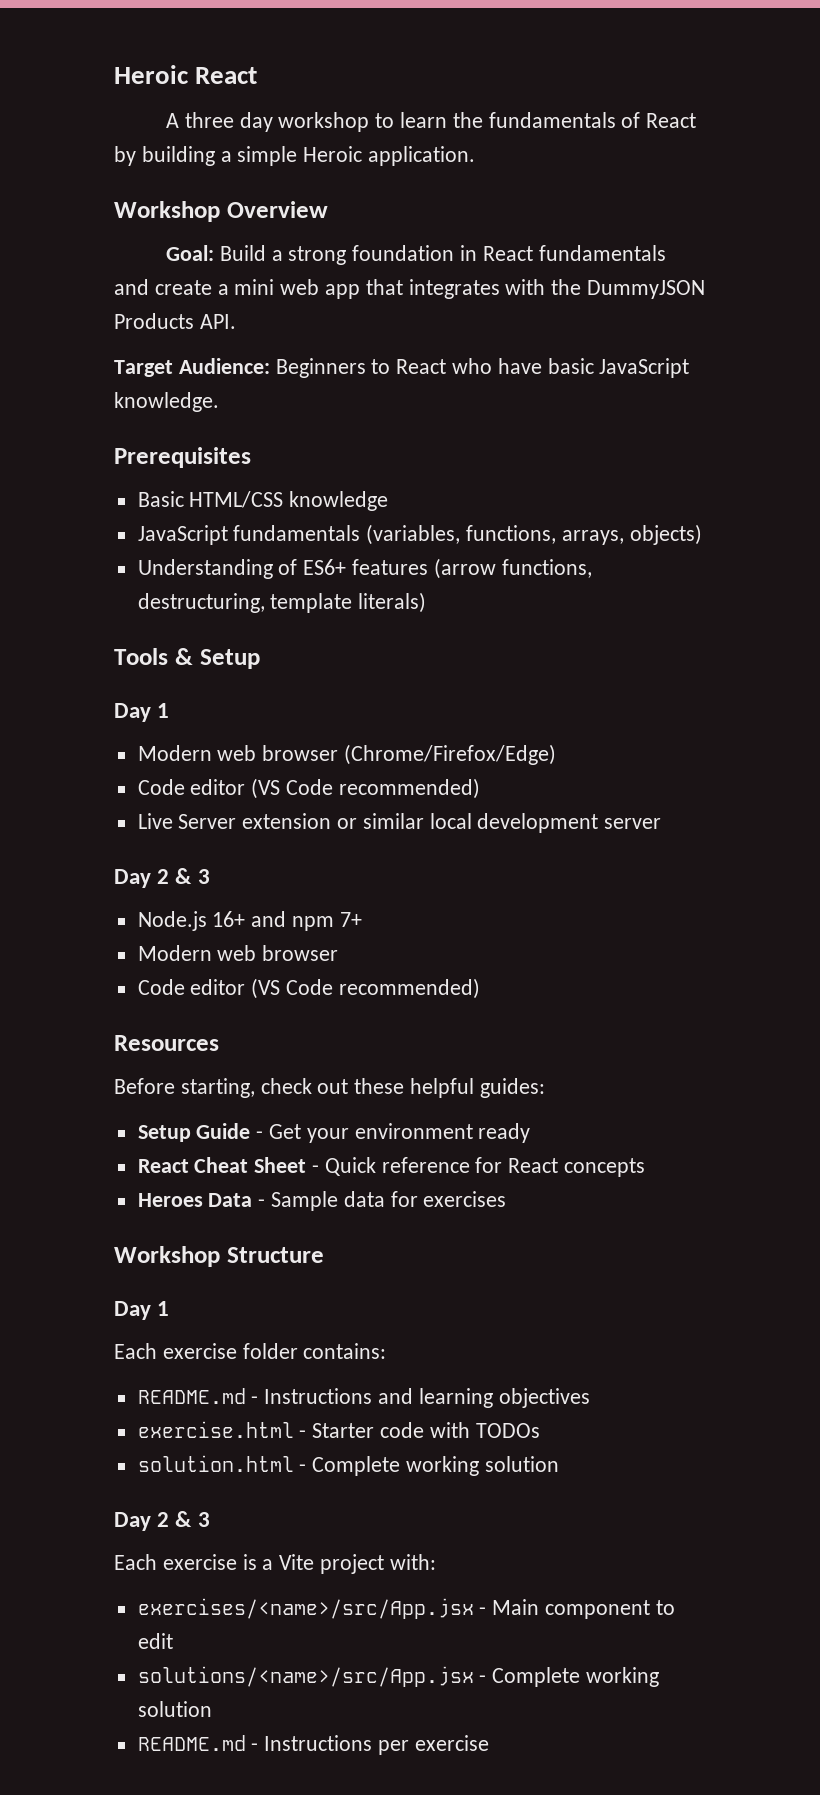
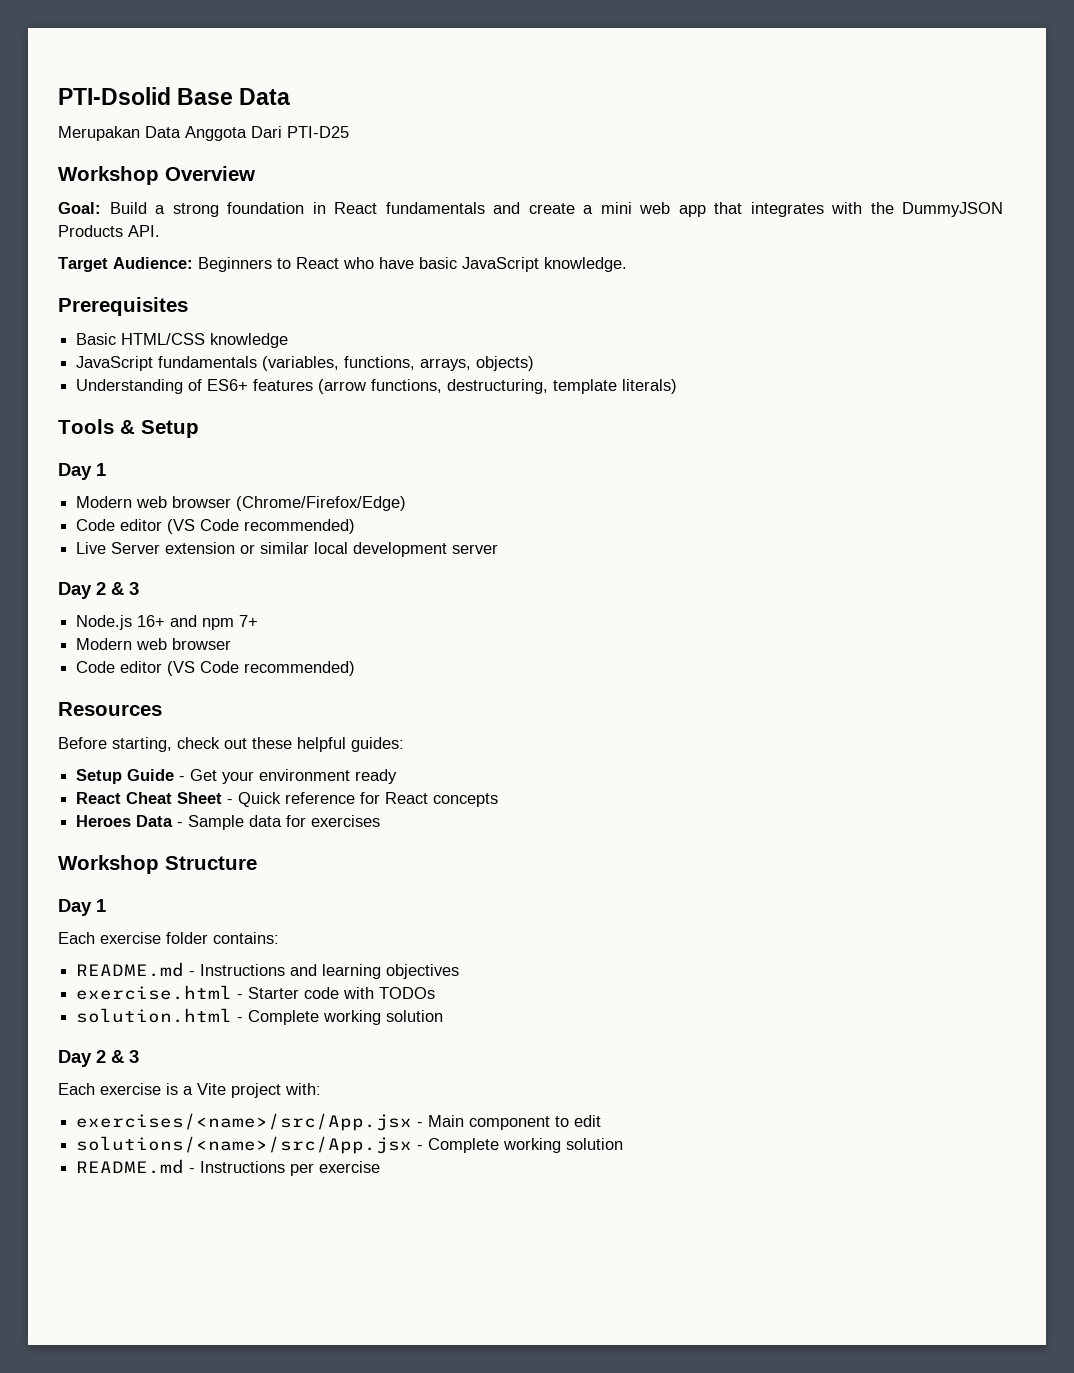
- Heroic React
- A three day workshop to learn the fundamentals of React by building a simple Heroic application.
+ PTI-Dsolid Base Data
+ Merupakan Data Anggota Dari PTI-D25

